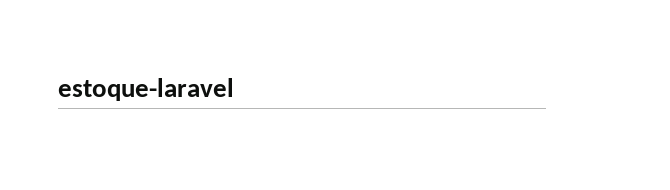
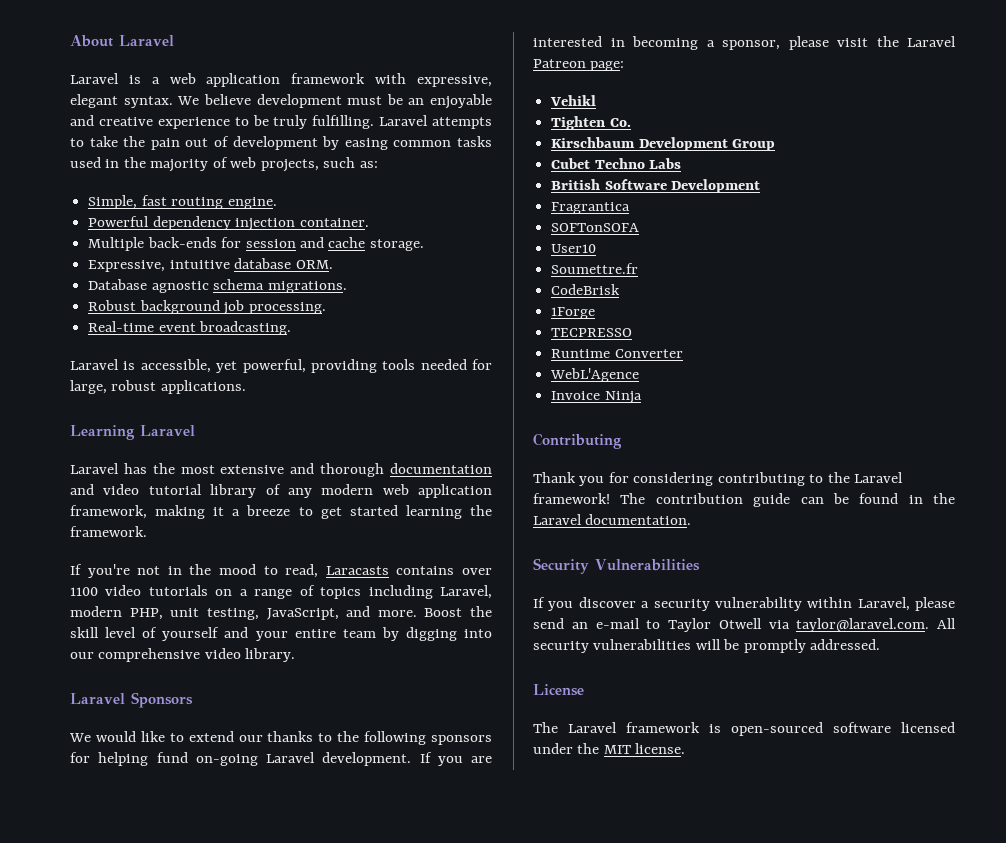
- estoque-laravel
+ About Laravel
+ Laravel is a web application framework with expressive, elegant syntax. We believe development must be an enjoyable and creative experience to be truly fulfilling. Laravel attempts to take the pain out of development by easing common tasks used in the majority of web projects, such as:
+ Simple, fast routing engine.
+ Powerful dependency injection container.
+ Multiple back-ends for session and cache storage.
+ Expressive, intuitive database ORM.
+ Database agnostic schema migrations.
+ Robust background job processing.
+ Real-time event broadcasting.
+ Laravel is accessible, yet powerful, providing tools needed for large, robust applications.
+ Learning Laravel
+ Laravel has the most extensive and thorough documentation and video tutorial library of any modern web application framework, making it a breeze to get started learning the framework.
+ If you're not in the mood to read, Laracasts contains over 1100 video tutorials on a range of topics including Laravel, modern PHP, unit testing, JavaScript, and more. Boost the skill level of yourself and your entire team by digging into our comprehensive video library.
+ Laravel Sponsors
+ We would like to extend our thanks to the following sponsors for helping fund on-going Laravel development. If you are interested in becoming a sponsor, please visit the Laravel Patreon page:
+ Vehikl
+ Tighten Co.
+ Kirschbaum Development Group
+ Cubet Techno Labs
+ British Software Development
+ Fragrantica
+ SOFTonSOFA
+ User10
+ Soumettre.fr
+ CodeBrisk
+ 1Forge
+ TECPRESSO
+ Runtime Converter
+ WebL'Agence
+ Invoice Ninja
+ Contributing
+ Thank you for considering contributing to the Laravel framework! The contribution guide can be found in the Laravel documentation.
+ Security Vulnerabilities
+ If you discover a security vulnerability within Laravel, please send an e-mail to Taylor Otwell via taylor@laravel.com. All security vulnerabilities will be promptly addressed.
+ License
+ The Laravel framework is open-sourced software licensed under the MIT license.

